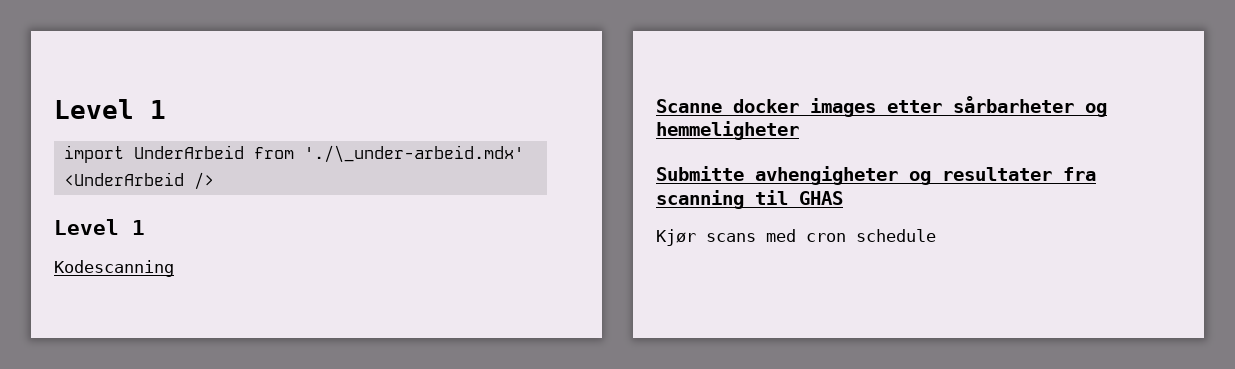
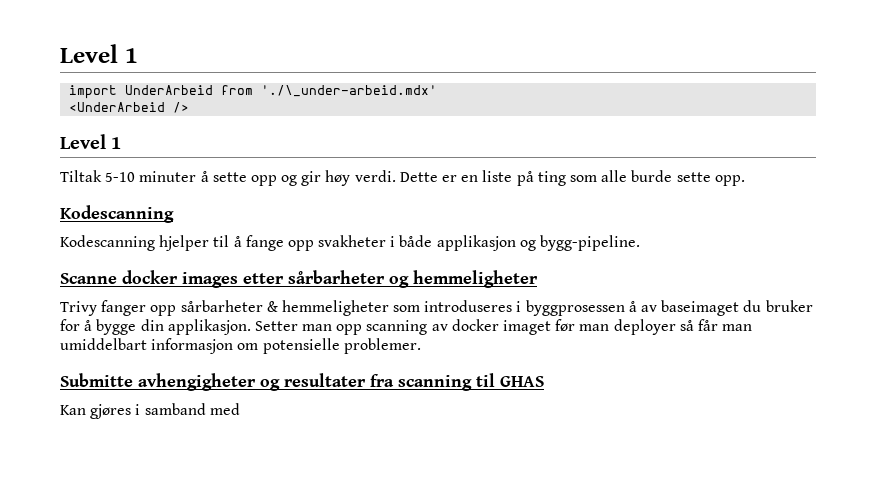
+ Tiltak 5-10 minuter å sette opp og gir høy verdi. Dette er en liste på ting som alle burde sette opp.
  Kodescanning
+ Kodescanning hjelper til å fange opp svakheter i både applikasjon og bygg-pipeline.
+ Trivy fanger opp sårbarheter & hemmeligheter som introduseres i byggprosessen å av baseimaget du bruker for å bygge din applikasjon. Setter man opp scanning av docker imaget før man deployer så får man umiddelbart informasjon om potensielle problemer.
- Kjør scans med cron schedule
+ Kan gjøres i samband med

